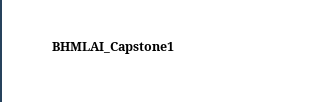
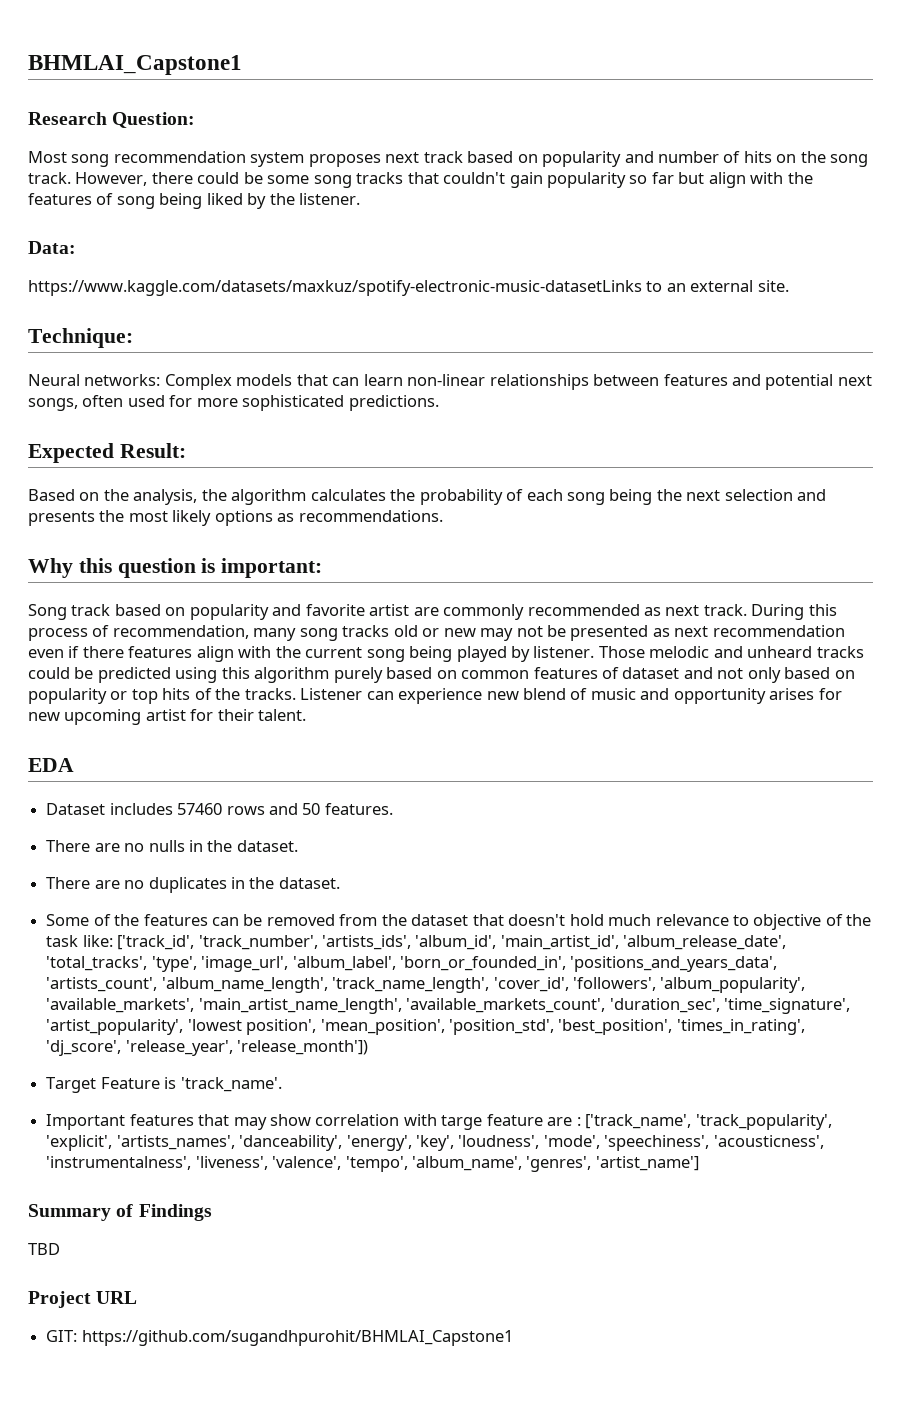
+ Research Question:
+ Most song recommendation system proposes next track based on popularity and number of hits on the song track. However, there could be some song tracks that couldn't gain popularity so far but align with the features of song being liked by the listener.
+ Data:
+ https://www.kaggle.com/datasets/maxkuz/spotify-electronic-music-datasetLinks to an external site.
+ Technique:
+ Neural networks: Complex models that can learn non-linear relationships between features and potential next songs, often used for more sophisticated predictions.
+ Expected Result:
+ Based on the analysis, the algorithm calculates the probability of each song being the next selection and presents the most likely options as recommendations.
+ Why this question is important:
+ Song track based on popularity and favorite artist are commonly recommended as next track. During this process of recommendation, many song tracks old or new may not be presented as next recommendation even if there features align with the current song being played by listener. Those melodic and unheard tracks could be predicted using this algorithm purely based on common features of dataset and not only based on popularity or top hits of the tracks. Listener can experience new blend of music and opportunity arises for new upcoming artist for their talent.
+ EDA
+ Dataset includes 57460 rows and 50 features.
+ There are no nulls in the dataset.
+ There are no duplicates in the dataset.
+ Some of the features can be removed from the dataset that doesn't hold much relevance to objective of the task like: ['track_id', 'track_number', 'artists_ids', 'album_id', 'main_artist_id', 'album_release_date', 'total_tracks', 'type', 'image_url', 'album_label', 'born_or_founded_in', 'positions_and_years_data', 'artists_count', 'album_name_length', 'track_name_length', 'cover_id', 'followers', 'album_popularity', 'available_markets', 'main_artist_name_length', 'available_markets_count', 'duration_sec', 'time_signature', 'artist_popularity', 'lowest position', 'mean_position', 'position_std', 'best_position', 'times_in_rating', 'dj_score', 'release_year', 'release_month'])
+ Target Feature is 'track_name'.
+ Important features that may show correlation with targe feature are : ['track_name', 'track_popularity', 'explicit', 'artists_names', 'danceability', 'energy', 'key', 'loudness', 'mode', 'speechiness', 'acousticness', 'instrumentalness', 'liveness', 'valence', 'tempo', 'album_name', 'genres', 'artist_name']
+ Summary of Findings
+ TBD
+ Project URL
+ GIT: https://github.com/sugandhpurohit/BHMLAI_Capstone1

